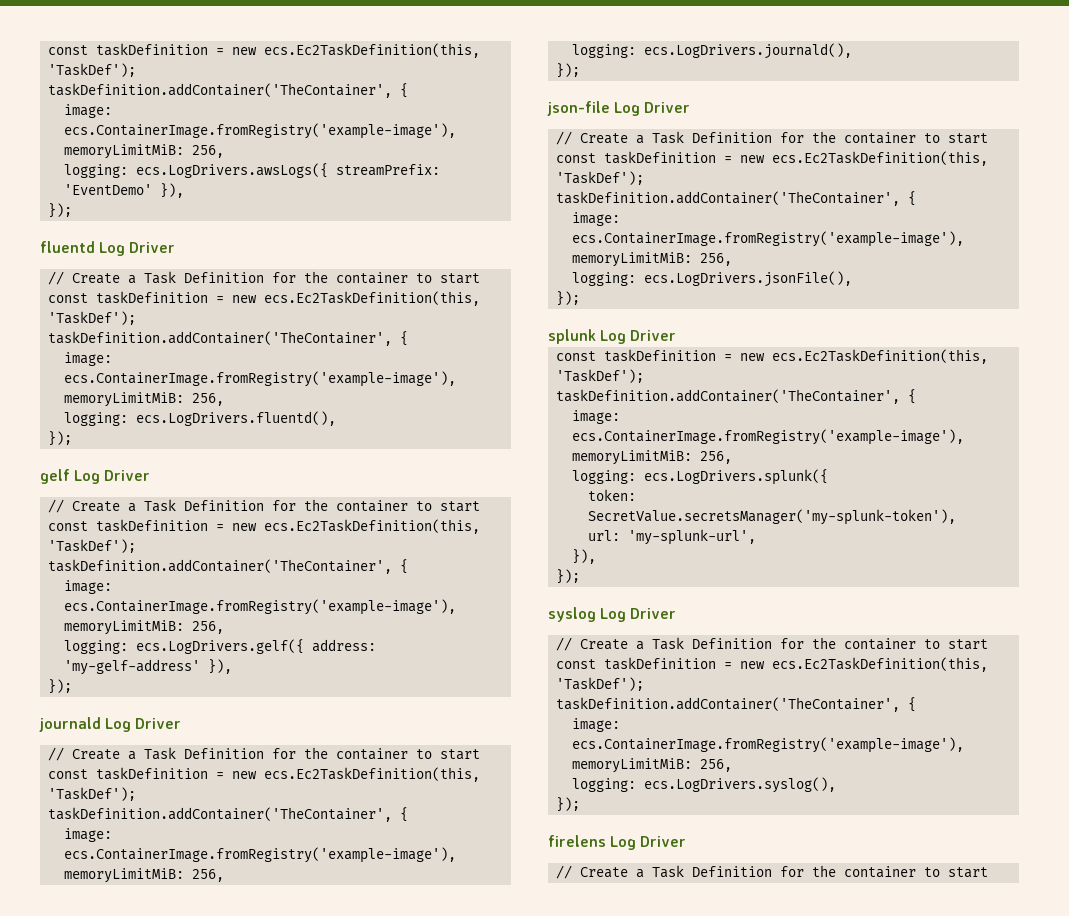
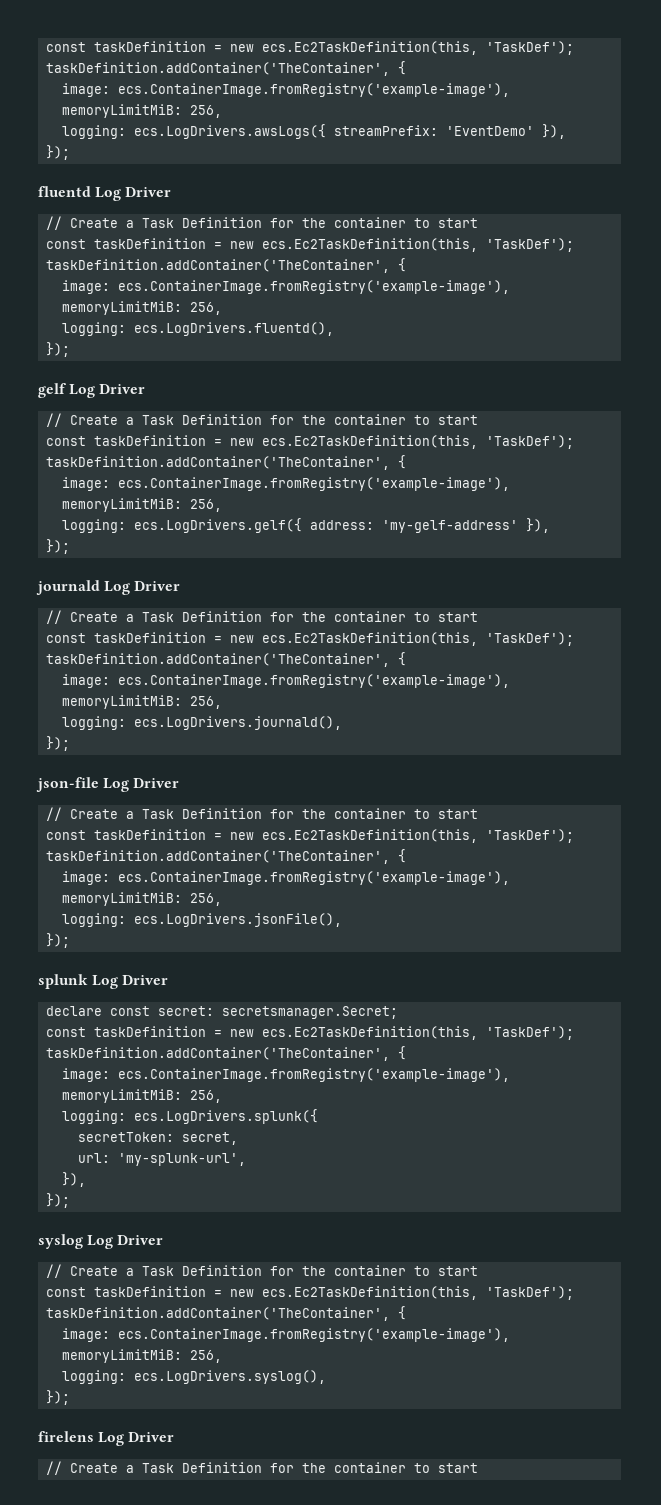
+ declare const secret: secretsmanager.Secret;
- token: SecretValue.secretsManager('my-splunk-token'),
+ secretToken: secret,

